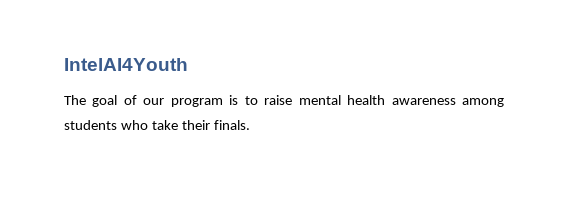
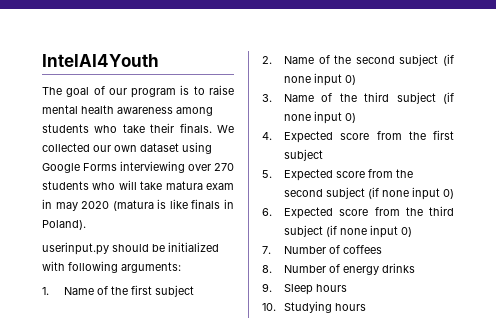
+ We collected our own dataset using Google Forms interviewing over 270 students who will take matura exam in may 2020 (matura is like finals in Poland).
+ userinput.py should be initialized with following arguments:
+ 1. Name of the first subject
+ 2. Name of the second subject (if none input 0)
+ 3. Name of the third subject (if none input 0)
+ 4. Expected score from the first subject
+ 5. Expected score from the second subject (if none input 0)
+ 6. Expected score from the third subject (if none input 0)
+ 7. Number of coffees
+ 8. Number of energy drinks
+ 9. Sleep hours
+ 10. Studying hours

